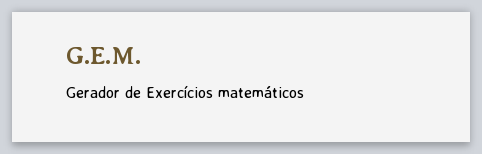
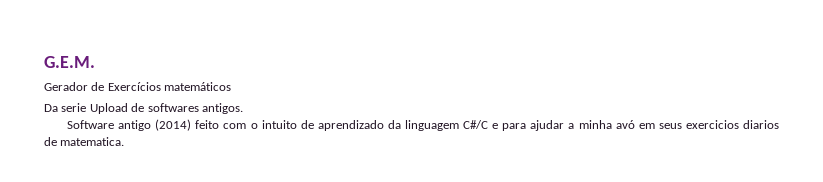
+ Da serie Upload de softwares antigos.
+ Software antigo (2014) feito com o intuito de aprendizado da linguagem C#/C e para ajudar a minha avó em seus exercicios diarios de matematica.

